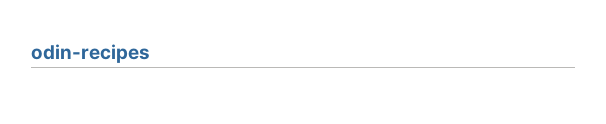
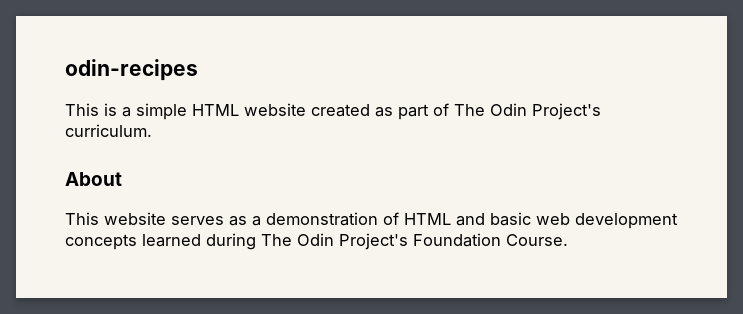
+ This is a simple HTML website created as part of The Odin Project's curriculum.
+ About
+ This website serves as a demonstration of HTML and basic web development concepts learned during The Odin Project's Foundation Course.

